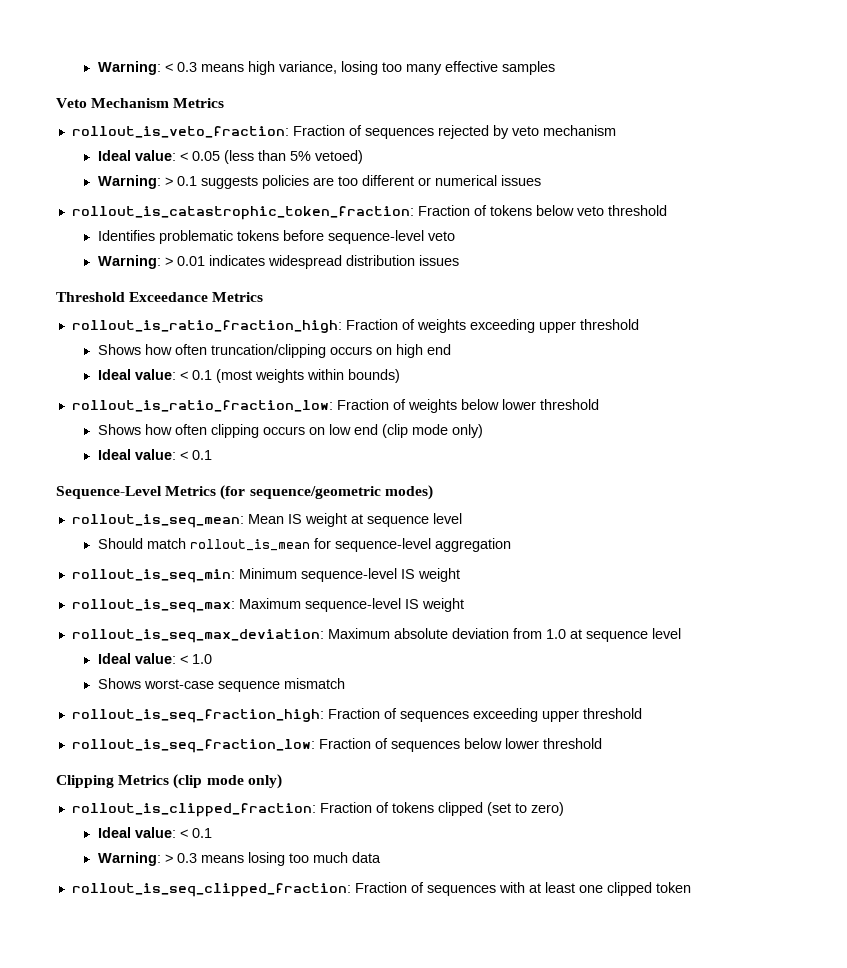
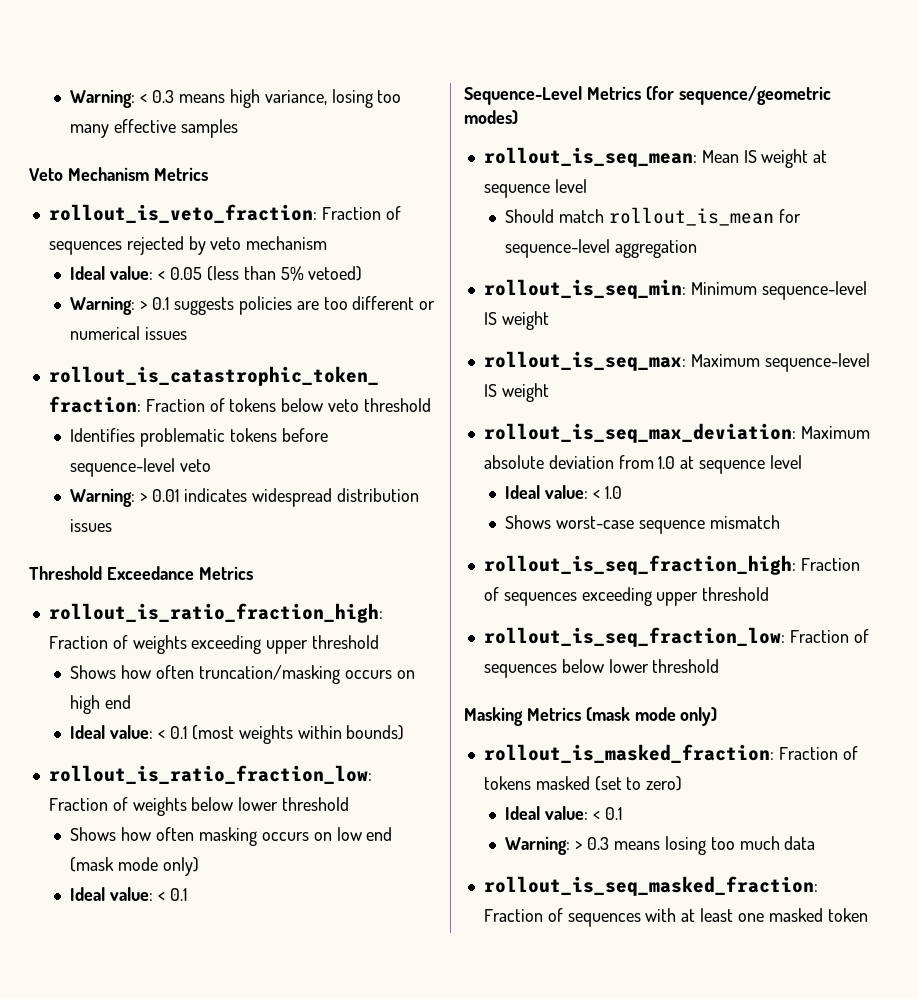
- Shows how often truncation/clipping occurs on high end
+ Shows how often truncation/masking occurs on high end
- Shows how often clipping occurs on low end (clip mode only)
+ Shows how often masking occurs on low end (mask mode only)
- Clipping Metrics (clip mode only)
- rollout_is_clipped_fraction: Fraction of tokens clipped (set to zero)
+ Masking Metrics (mask mode only)
+ rollout_is_masked_fraction: Fraction of tokens masked (set to zero)
- rollout_is_seq_clipped_fraction: Fraction of sequences with at least one clipped token
+ rollout_is_seq_masked_fraction: Fraction of sequences with at least one masked token

